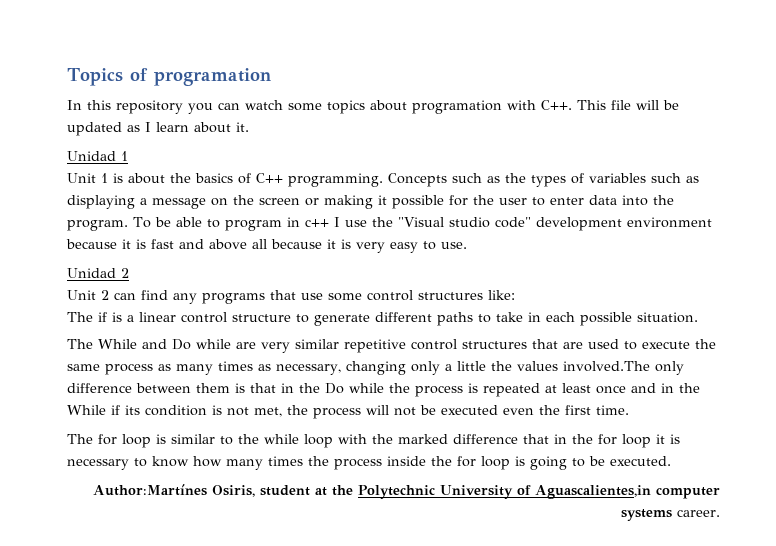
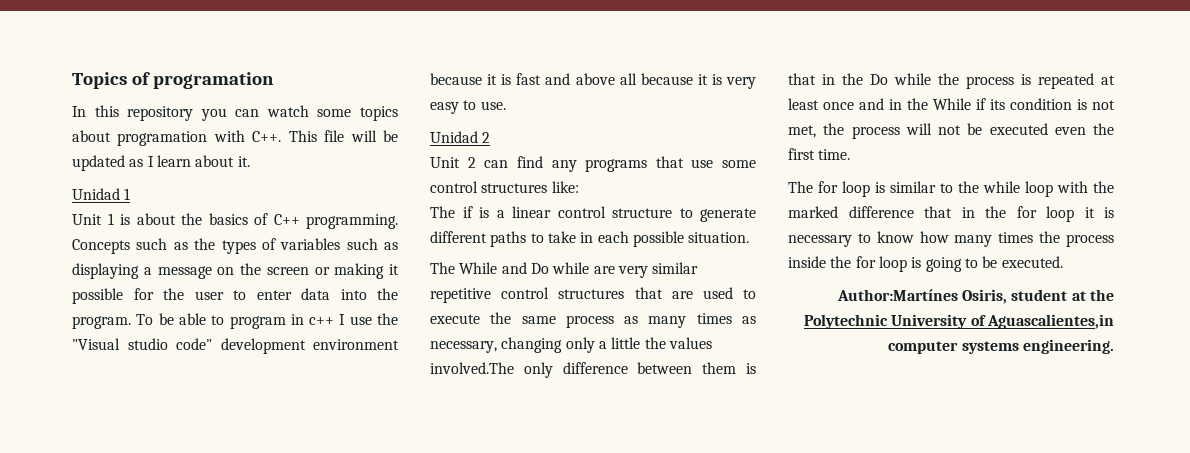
- Author:Martínes Osiris, student at the Polytechnic University of Aguascalientes,in computer systems career.
+ Author:Martínes Osiris, student at the Polytechnic University of Aguascalientes,in computer systems engineering.

